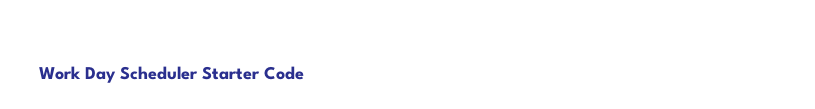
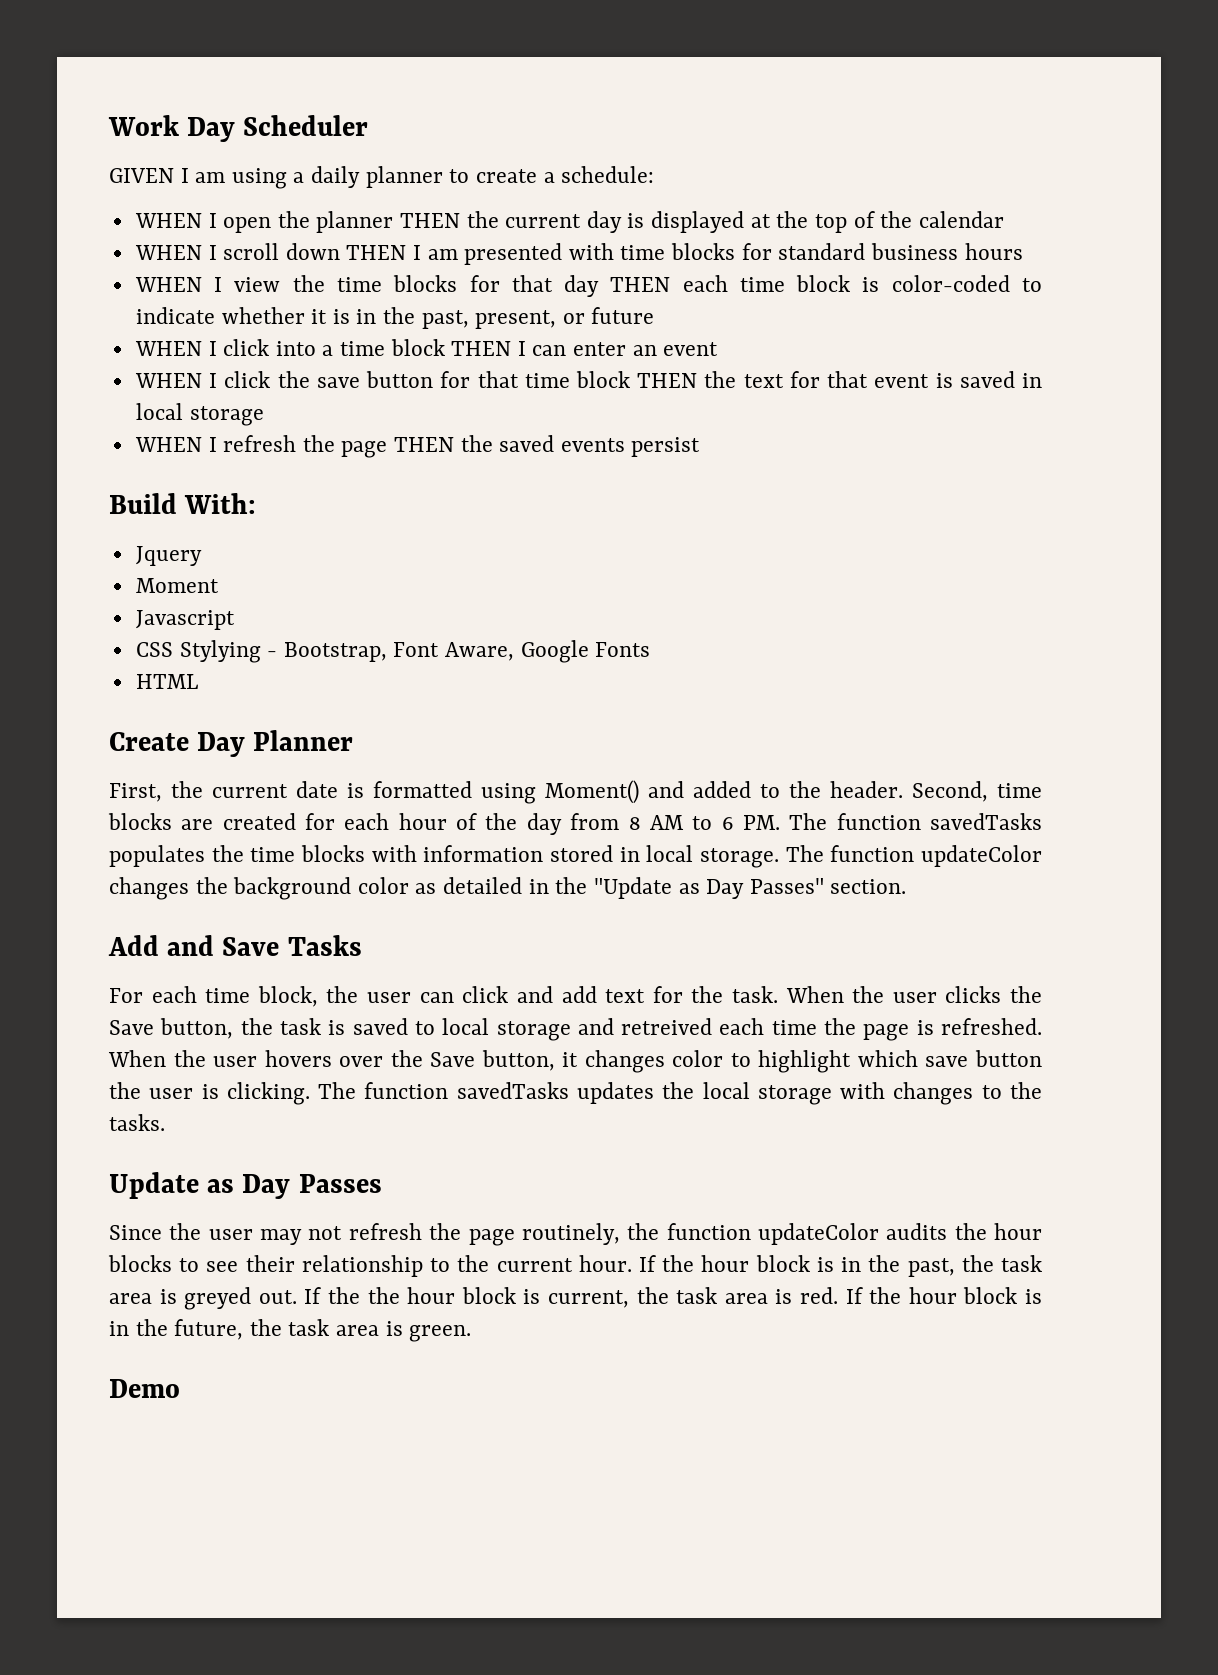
- Work Day Scheduler Starter Code
+ Work Day Scheduler
+ GIVEN I am using a daily planner to create a schedule:
+ WHEN I open the planner THEN the current day is displayed at the top of the calendar
+ WHEN I scroll down THEN I am presented with time blocks for standard business hours
+ WHEN I view the time blocks for that day THEN each time block is color-coded to indicate whether it is in the past, present, or future
+ WHEN I click into a time block THEN I can enter an event
+ WHEN I click the save button for that time block THEN the text for that event is saved in local storage
+ WHEN I refresh the page THEN the saved events persist
+ Build With:
+ Jquery
+ Moment
+ Javascript
+ CSS Stylying - Bootstrap, Font Aware, Google Fonts
+ HTML
+ Create Day Planner
+ First, the current date is formatted using Moment() and added to the header. Second, time blocks are created for each hour of the day from 8 AM to 6 PM. The function savedTasks populates the time blocks with information stored in local storage. The function updateColor changes the background color as detailed in the "Update as Day Passes" section.
+ Add and Save Tasks
+ For each time block, the user can click and add text for the task. When the user clicks the Save button, the task is saved to local storage and retreived each time the page is refreshed. When the user hovers over the Save button, it changes color to highlight which save button the user is clicking. The function savedTasks updates the local storage with changes to the tasks.
+ Update as Day Passes
+ Since the user may not refresh the page routinely, the function updateColor audits the hour blocks to see their relationship to the current hour. If the hour block is in the past, the task area is greyed out. If the the hour block is current, the task area is red. If the hour block is in the future, the task area is green.
+ Demo

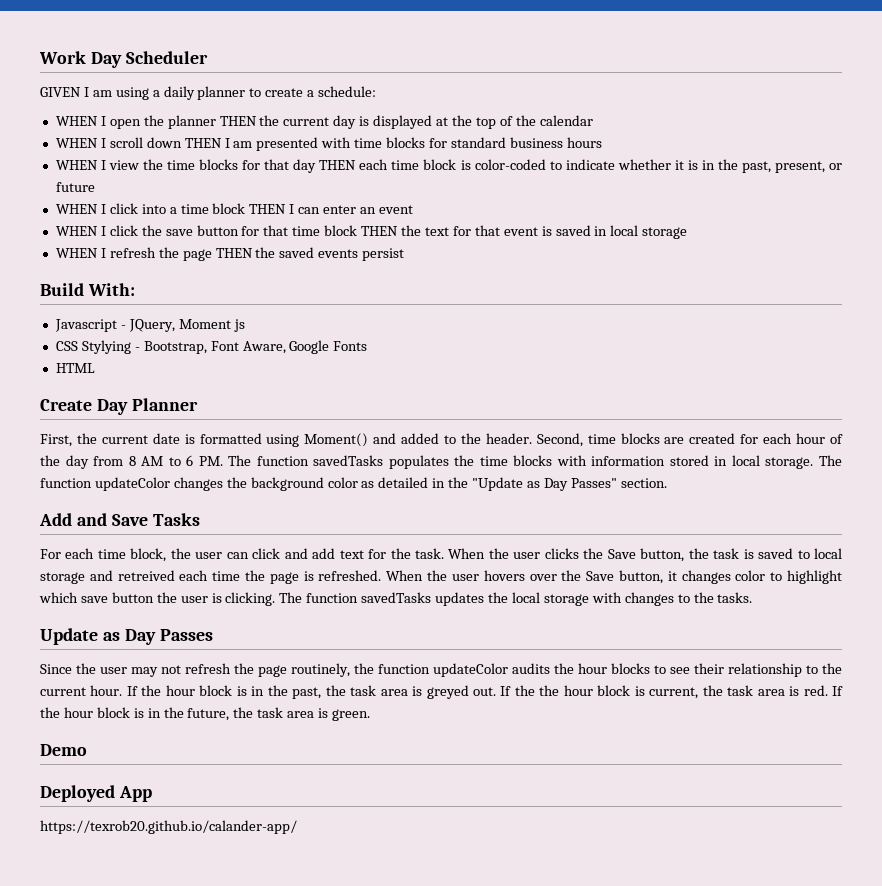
- Jquery
- Moment
- Javascript
+ Javascript - JQuery, Moment js
+ Deployed App
+ https://texrob20.github.io/calander-app/

